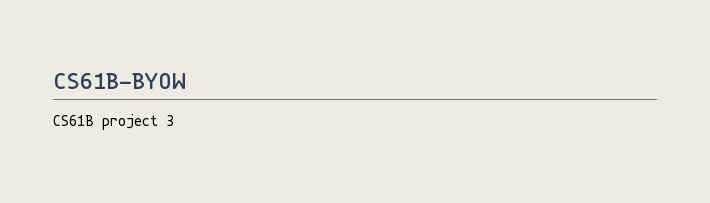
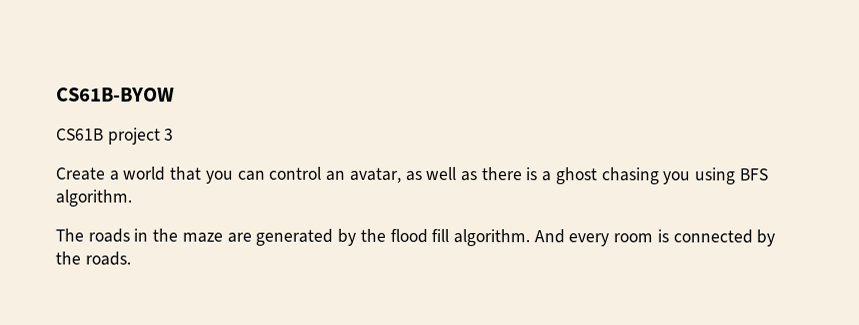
+ Create a world that you can control an avatar, as well as there is a ghost chasing you using BFS algorithm.
+ The roads in the maze are generated by the flood fill algorithm. And every room is connected by the roads.

